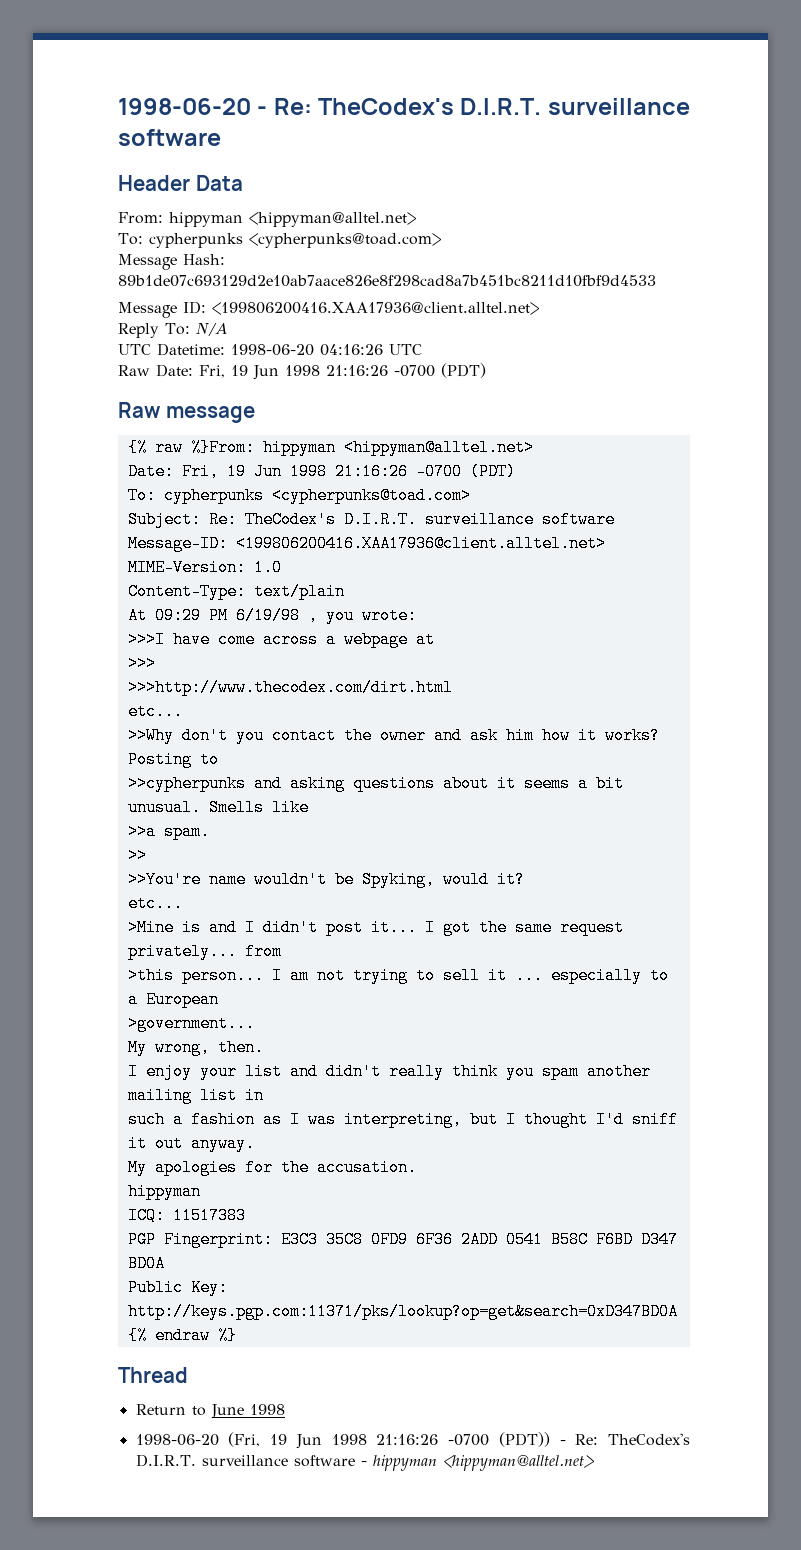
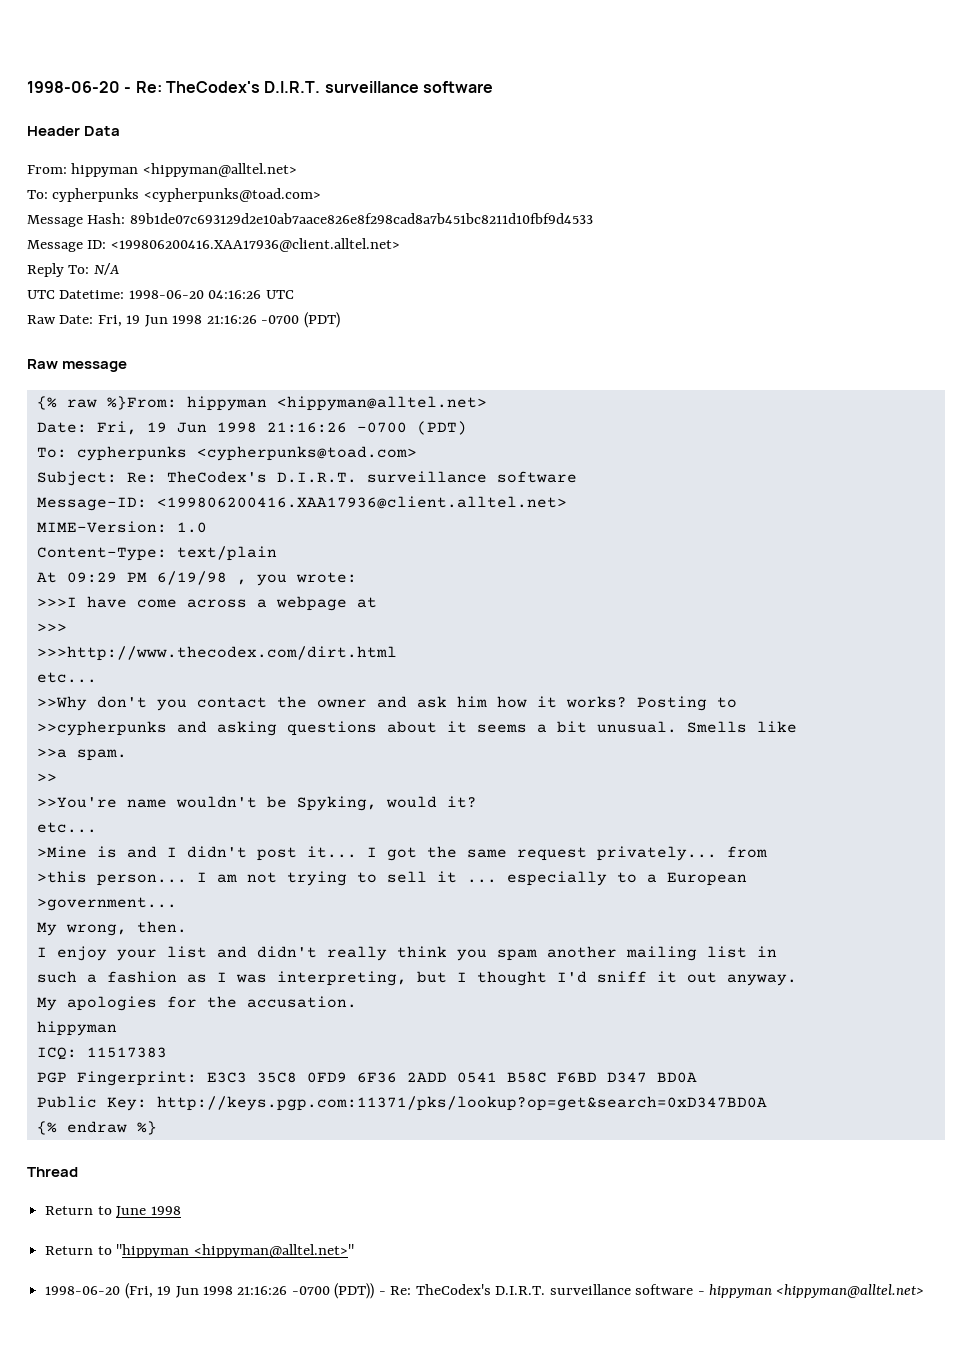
+ Return to "hippyman <hippyman@alltel.net>"

